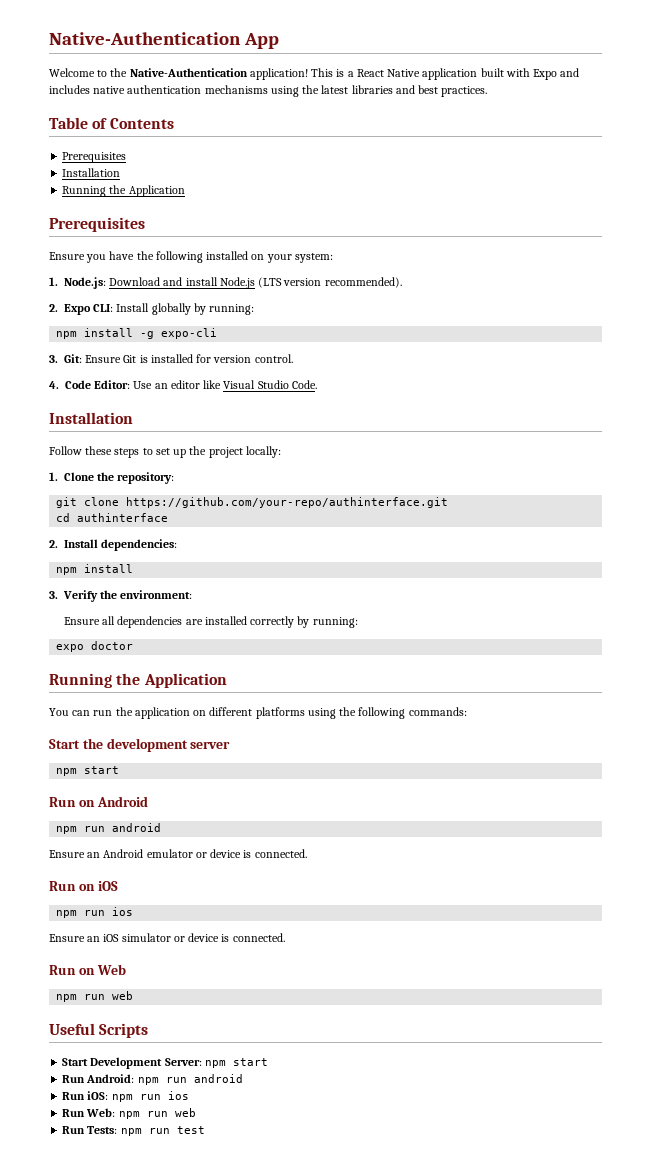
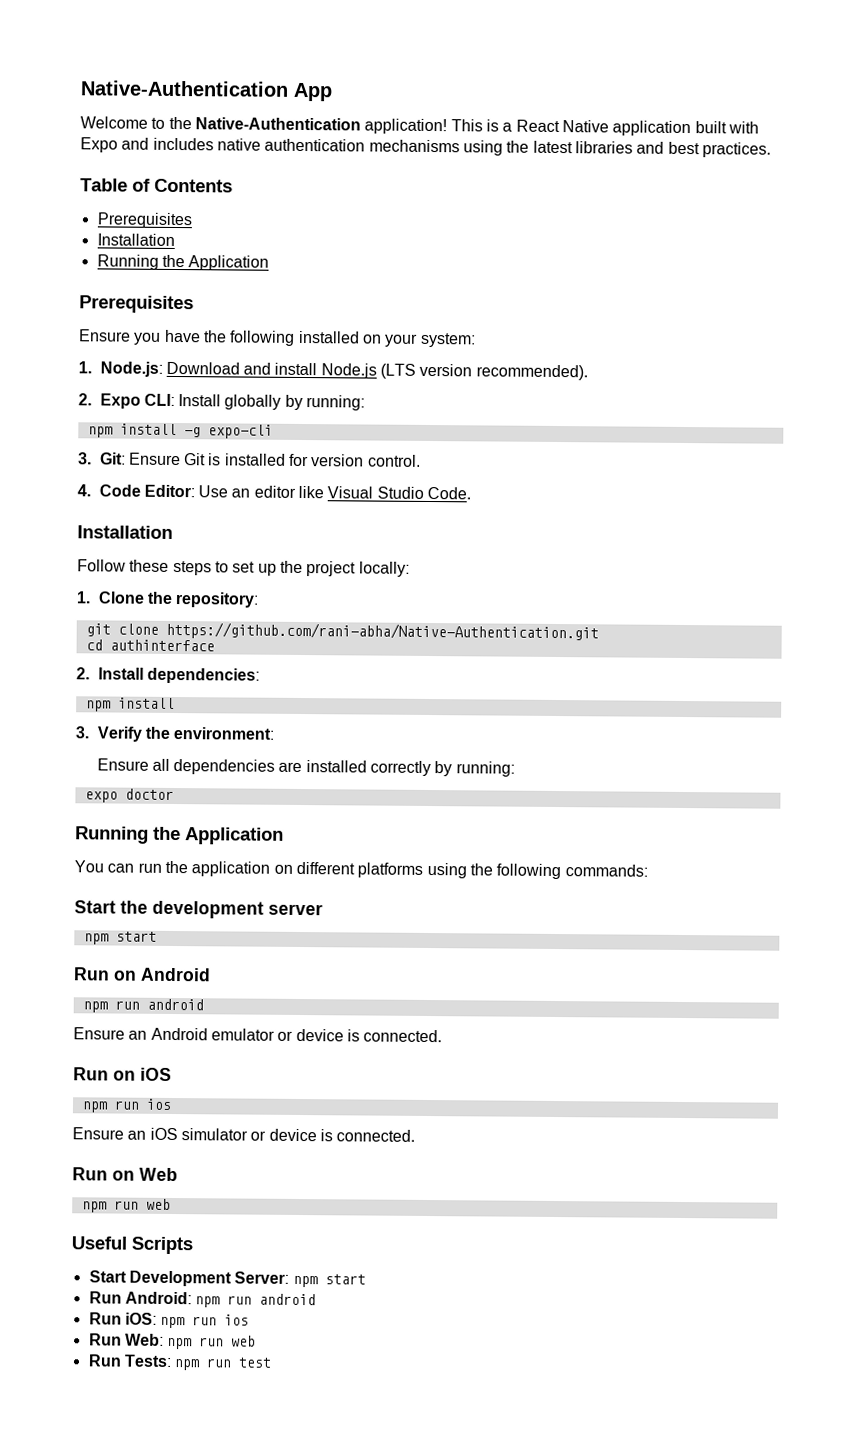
- git clone https://github.com/your-repo/authinterface.git
+ git clone https://github.com/rani-abha/Native-Authentication.git

